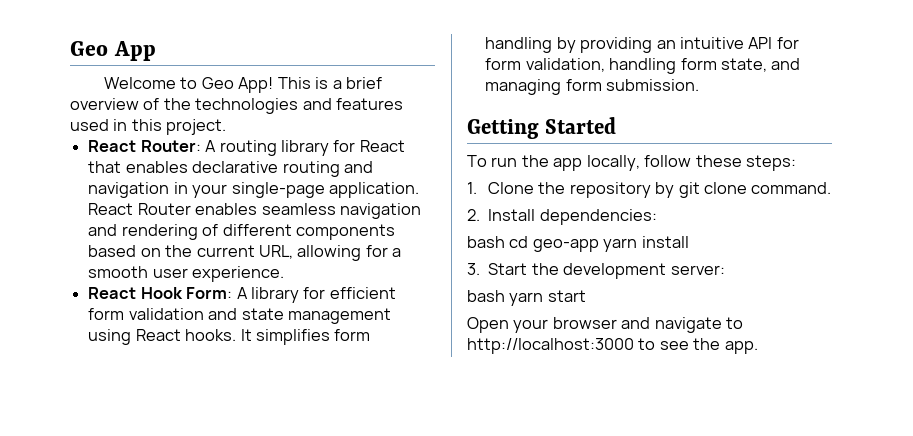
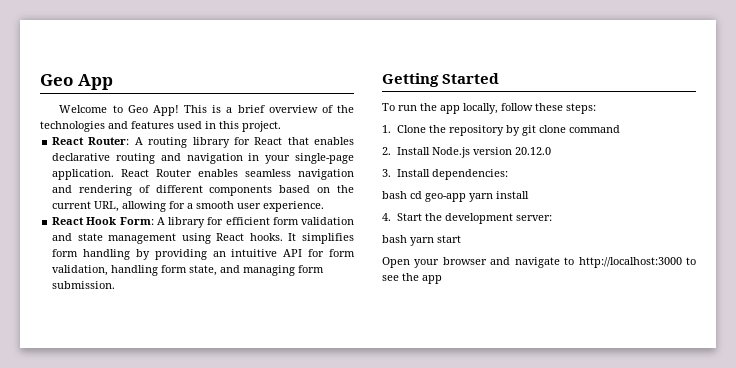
- 1. Clone the repository by git clone command.
- 2. Install dependencies:
+ 1. Clone the repository by git clone command
+ 2. Install Node.js version 20.12.0
+ 3. Install dependencies:
- 3. Start the development server:
+ 4. Start the development server:
- Open your browser and navigate to http://localhost:3000 to see the app.
+ Open your browser and navigate to http://localhost:3000 to see the app

